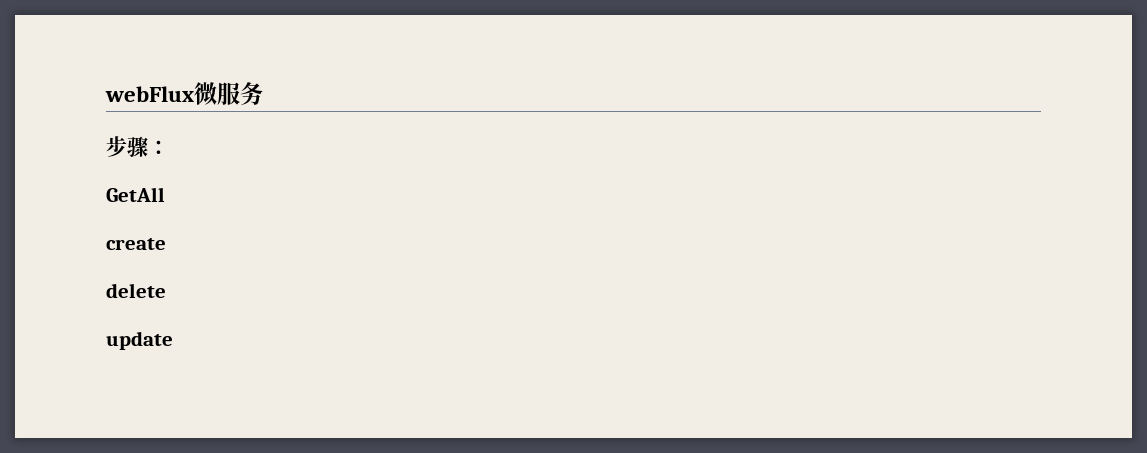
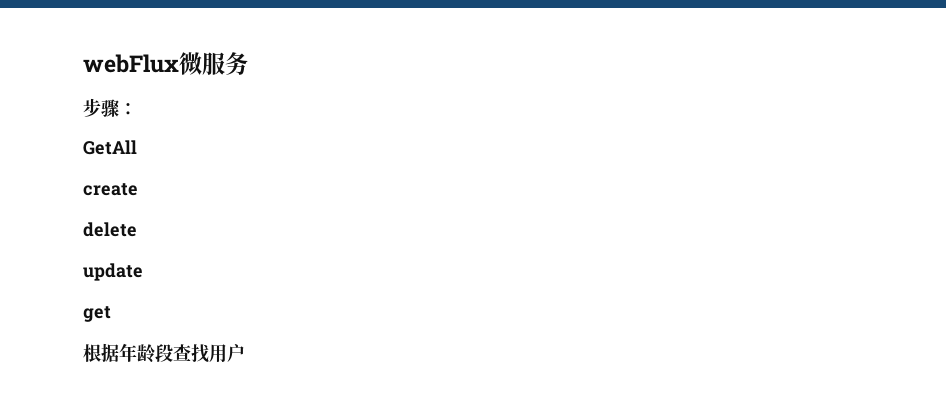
+ get
+ 根据年龄段查找用户

